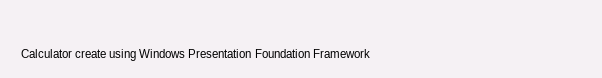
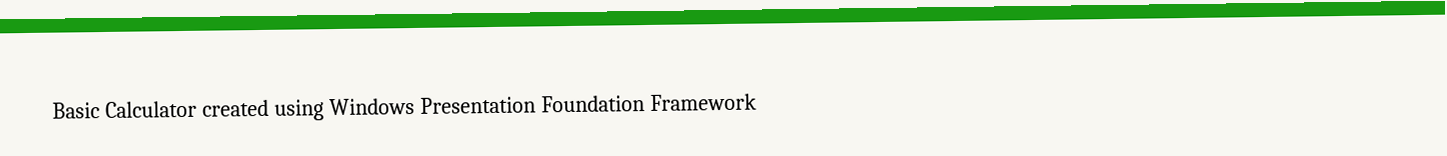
- Calculator create using Windows Presentation Foundation Framework
+ Basic Calculator created using Windows Presentation Foundation Framework

